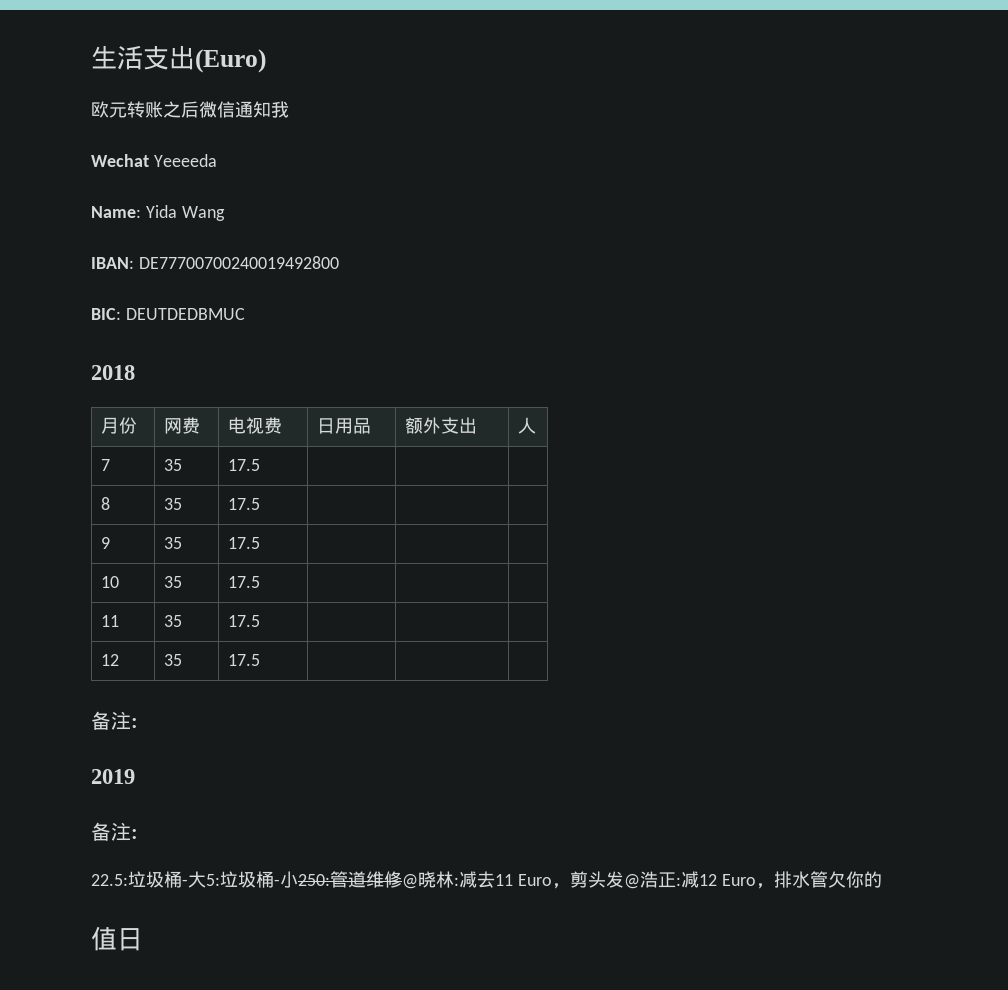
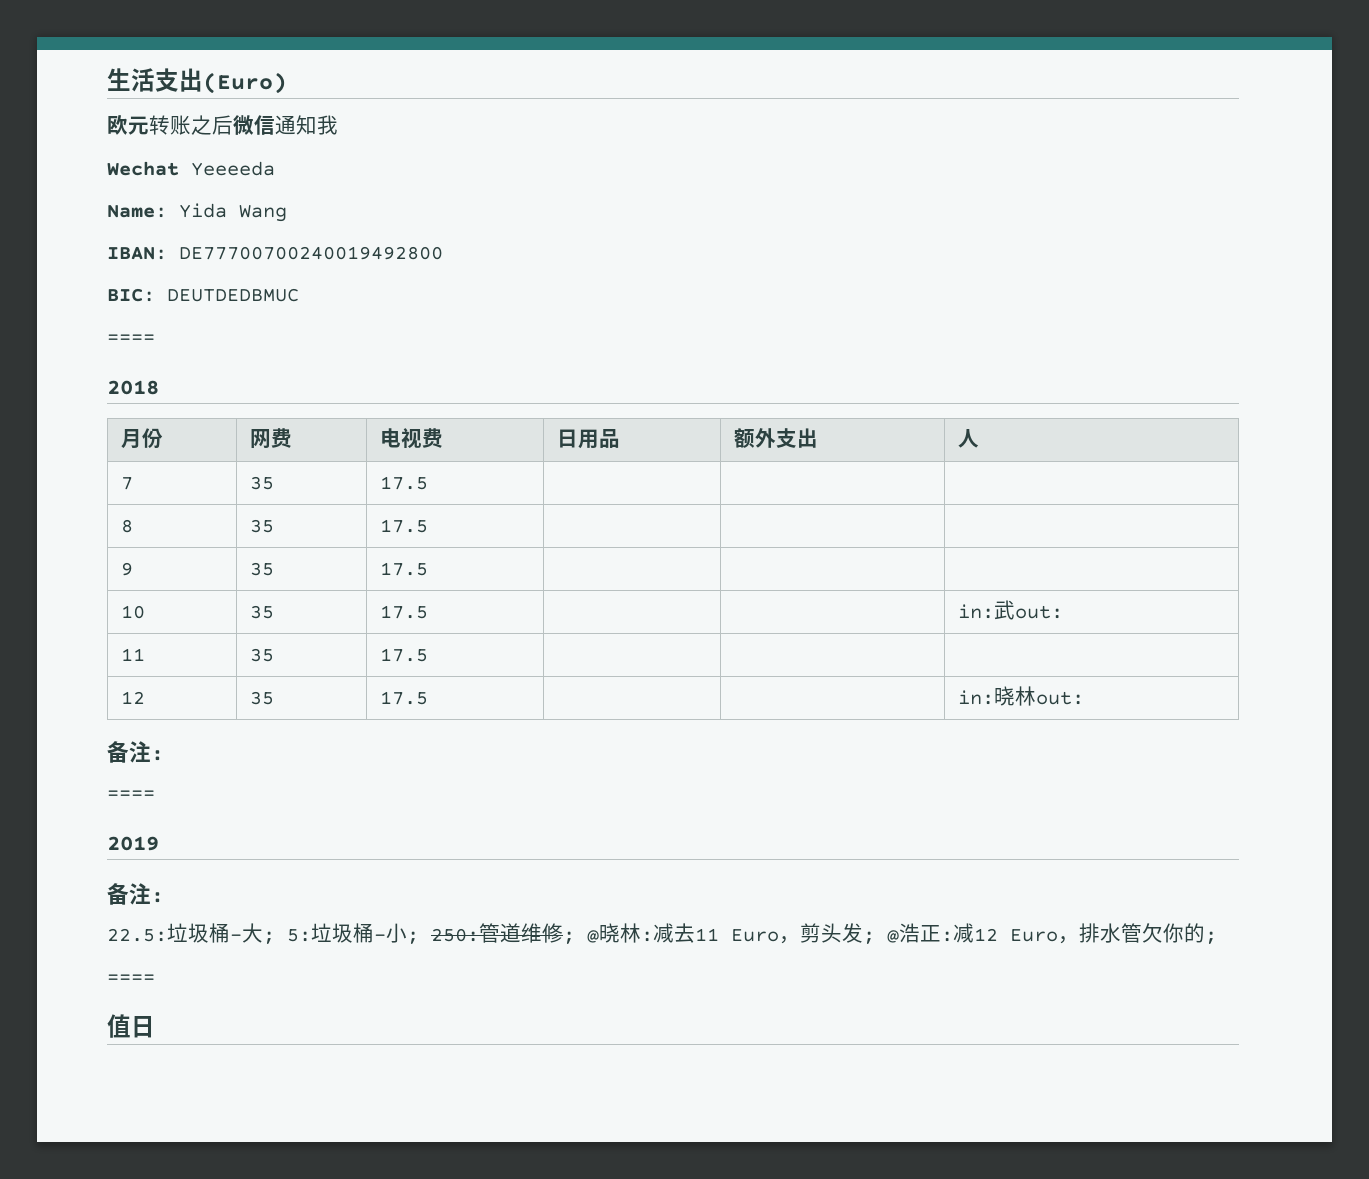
  BIC: DEUTDEDBMUC
+ ====
- 10 | 35 | 17.5 | | |
+ 10 | 35 | 17.5 | | | in:武out:
- 12 | 35 | 17.5 | | |
+ 12 | 35 | 17.5 | | | in:晓林out:
  备注:
+ ====
- 22.5:垃圾桶-大5:垃圾桶-小250:管道维修@晓林:减去11 Euro，剪头发@浩正:减12 Euro，排水管欠你的
+ 22.5:垃圾桶-大; 5:垃圾桶-小; 250:管道维修; @晓林:减去11 Euro，剪头发; @浩正:减12 Euro，排水管欠你的;
+ ====

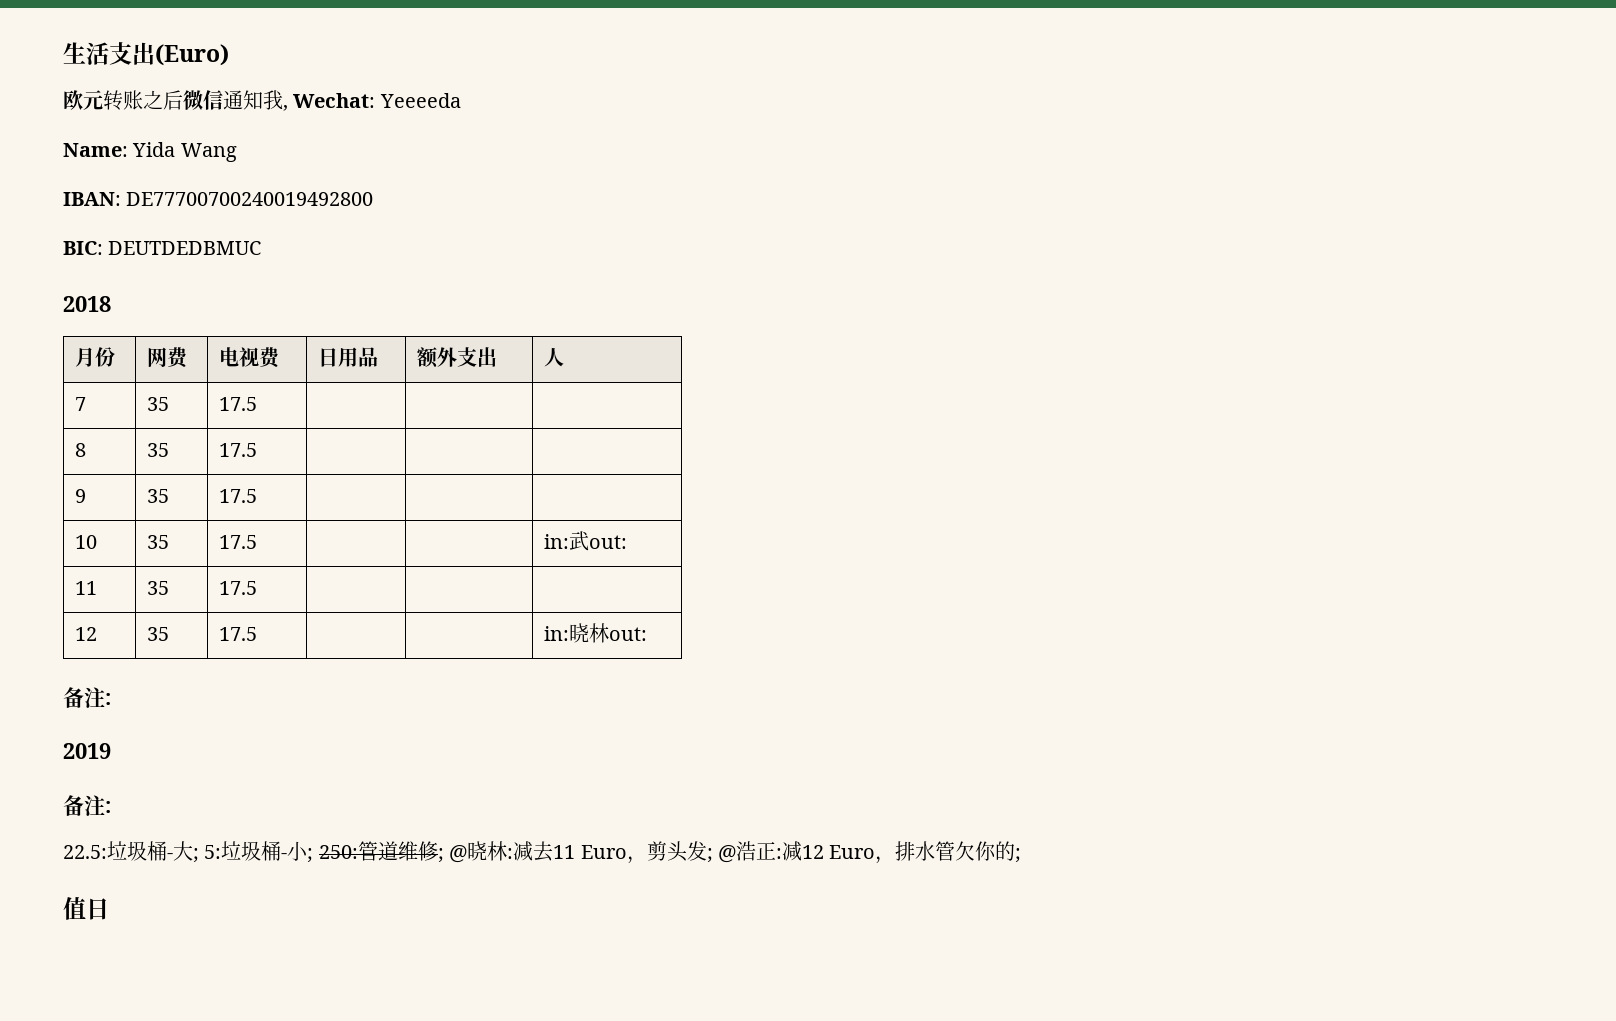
- 欧元转账之后微信通知我
- Wechat Yeeeeda
+ 欧元转账之后微信通知我, Wechat: Yeeeeda
  BIC: DEUTDEDBMUC
- ====
  12 | 35 | 17.5 | | | in:晓林out:
  备注:
- ====
  22.5:垃圾桶-大; 5:垃圾桶-小; 250:管道维修; @晓林:减去11 Euro，剪头发; @浩正:减12 Euro，排水管欠你的;
- ====

